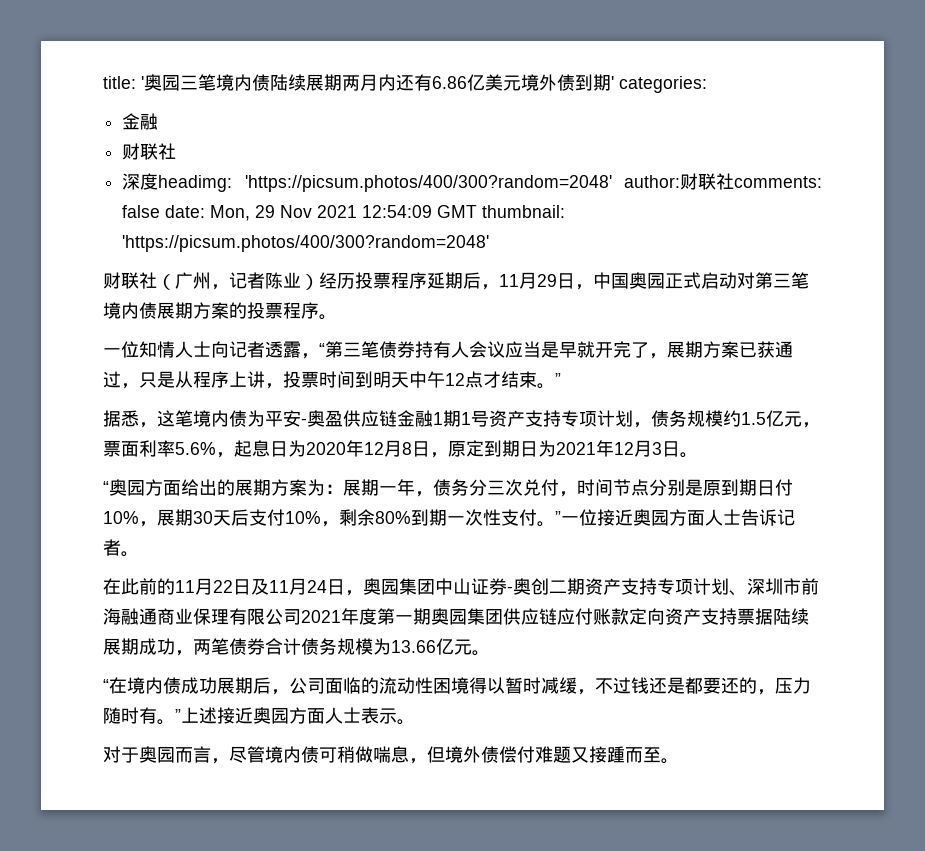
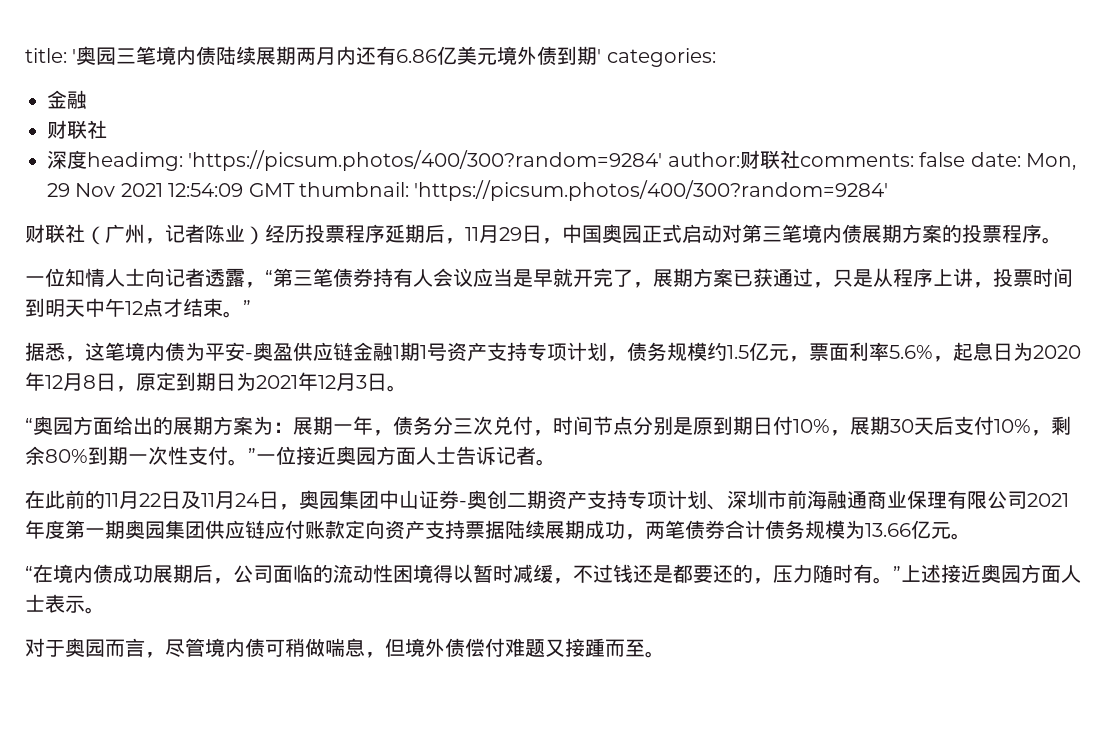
- 深度headimg: 'https://picsum.photos/400/300?random=2048' author:财联社comments: false date: Mon, 29 Nov 2021 12:54:09 GMT thumbnail: 'https://picsum.photos/400/300?random=2048'
+ 深度headimg: 'https://picsum.photos/400/300?random=9284' author:财联社comments: false date: Mon, 29 Nov 2021 12:54:09 GMT thumbnail: 'https://picsum.photos/400/300?random=9284'

